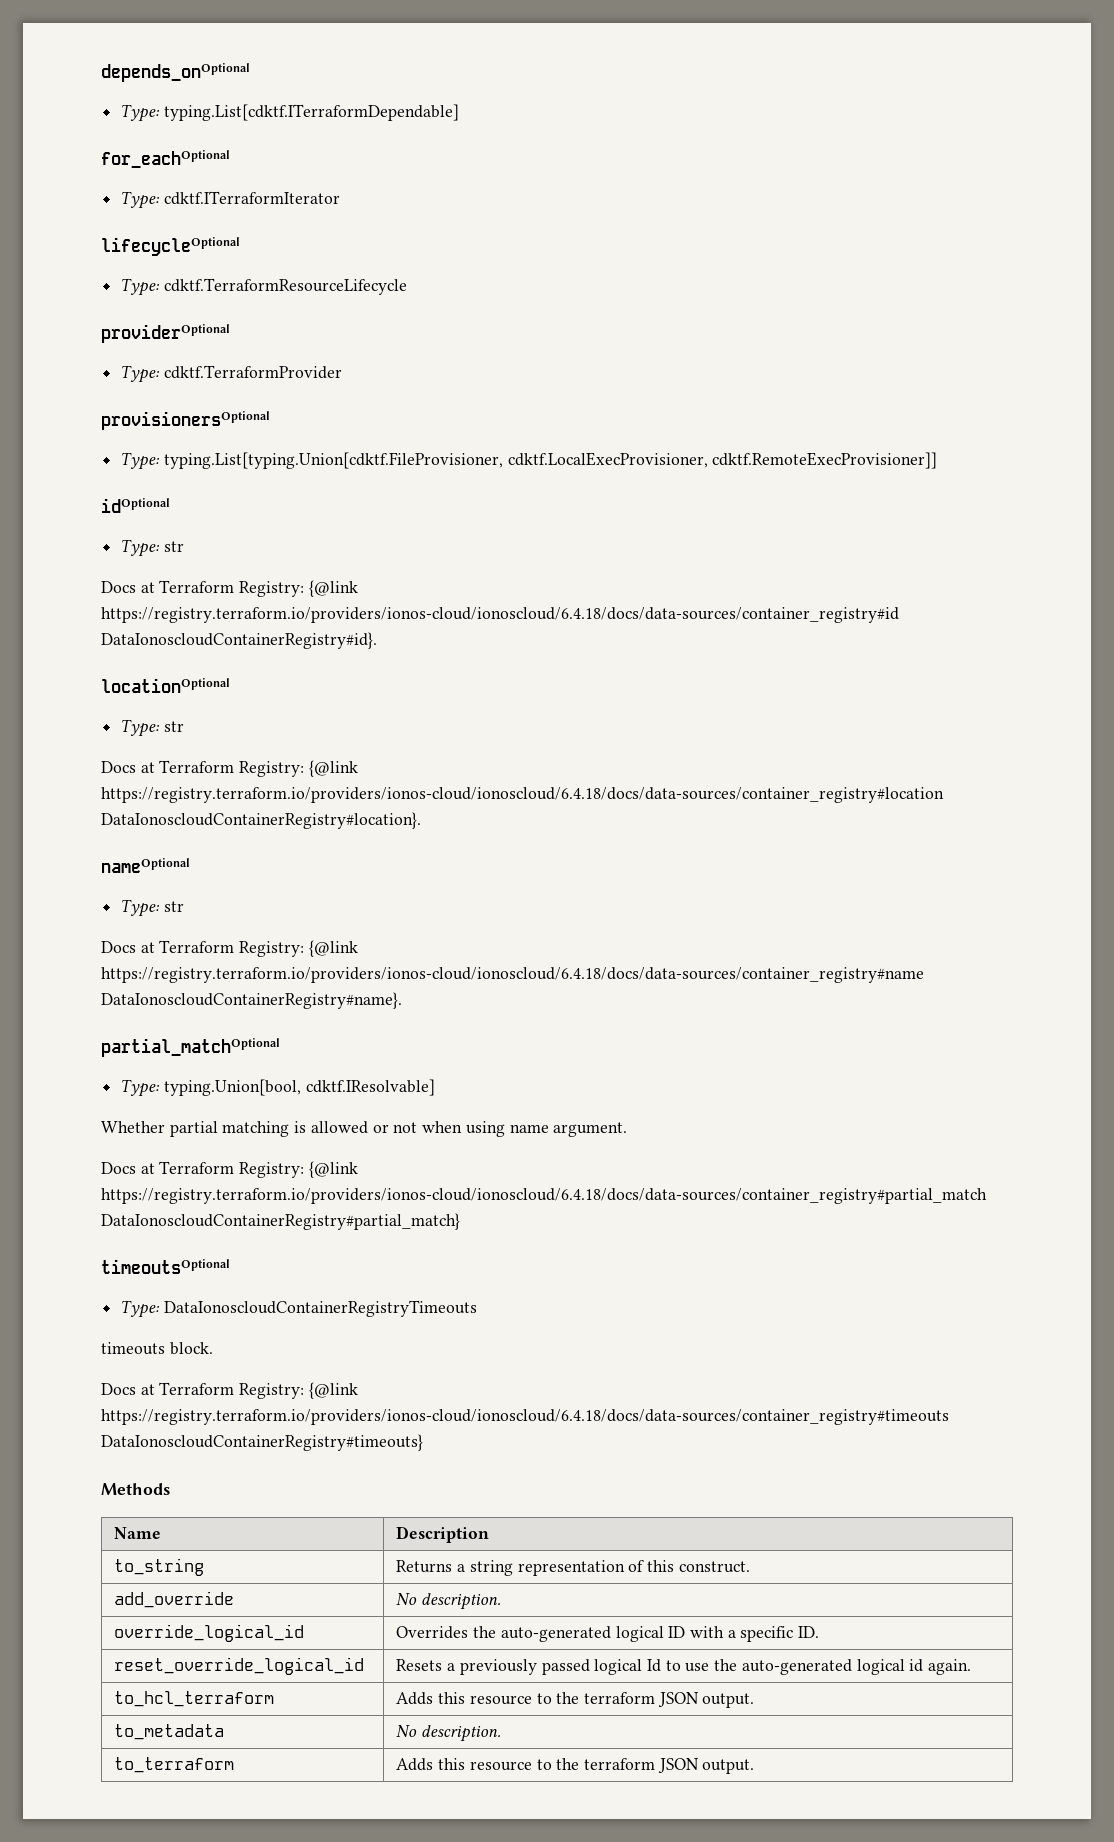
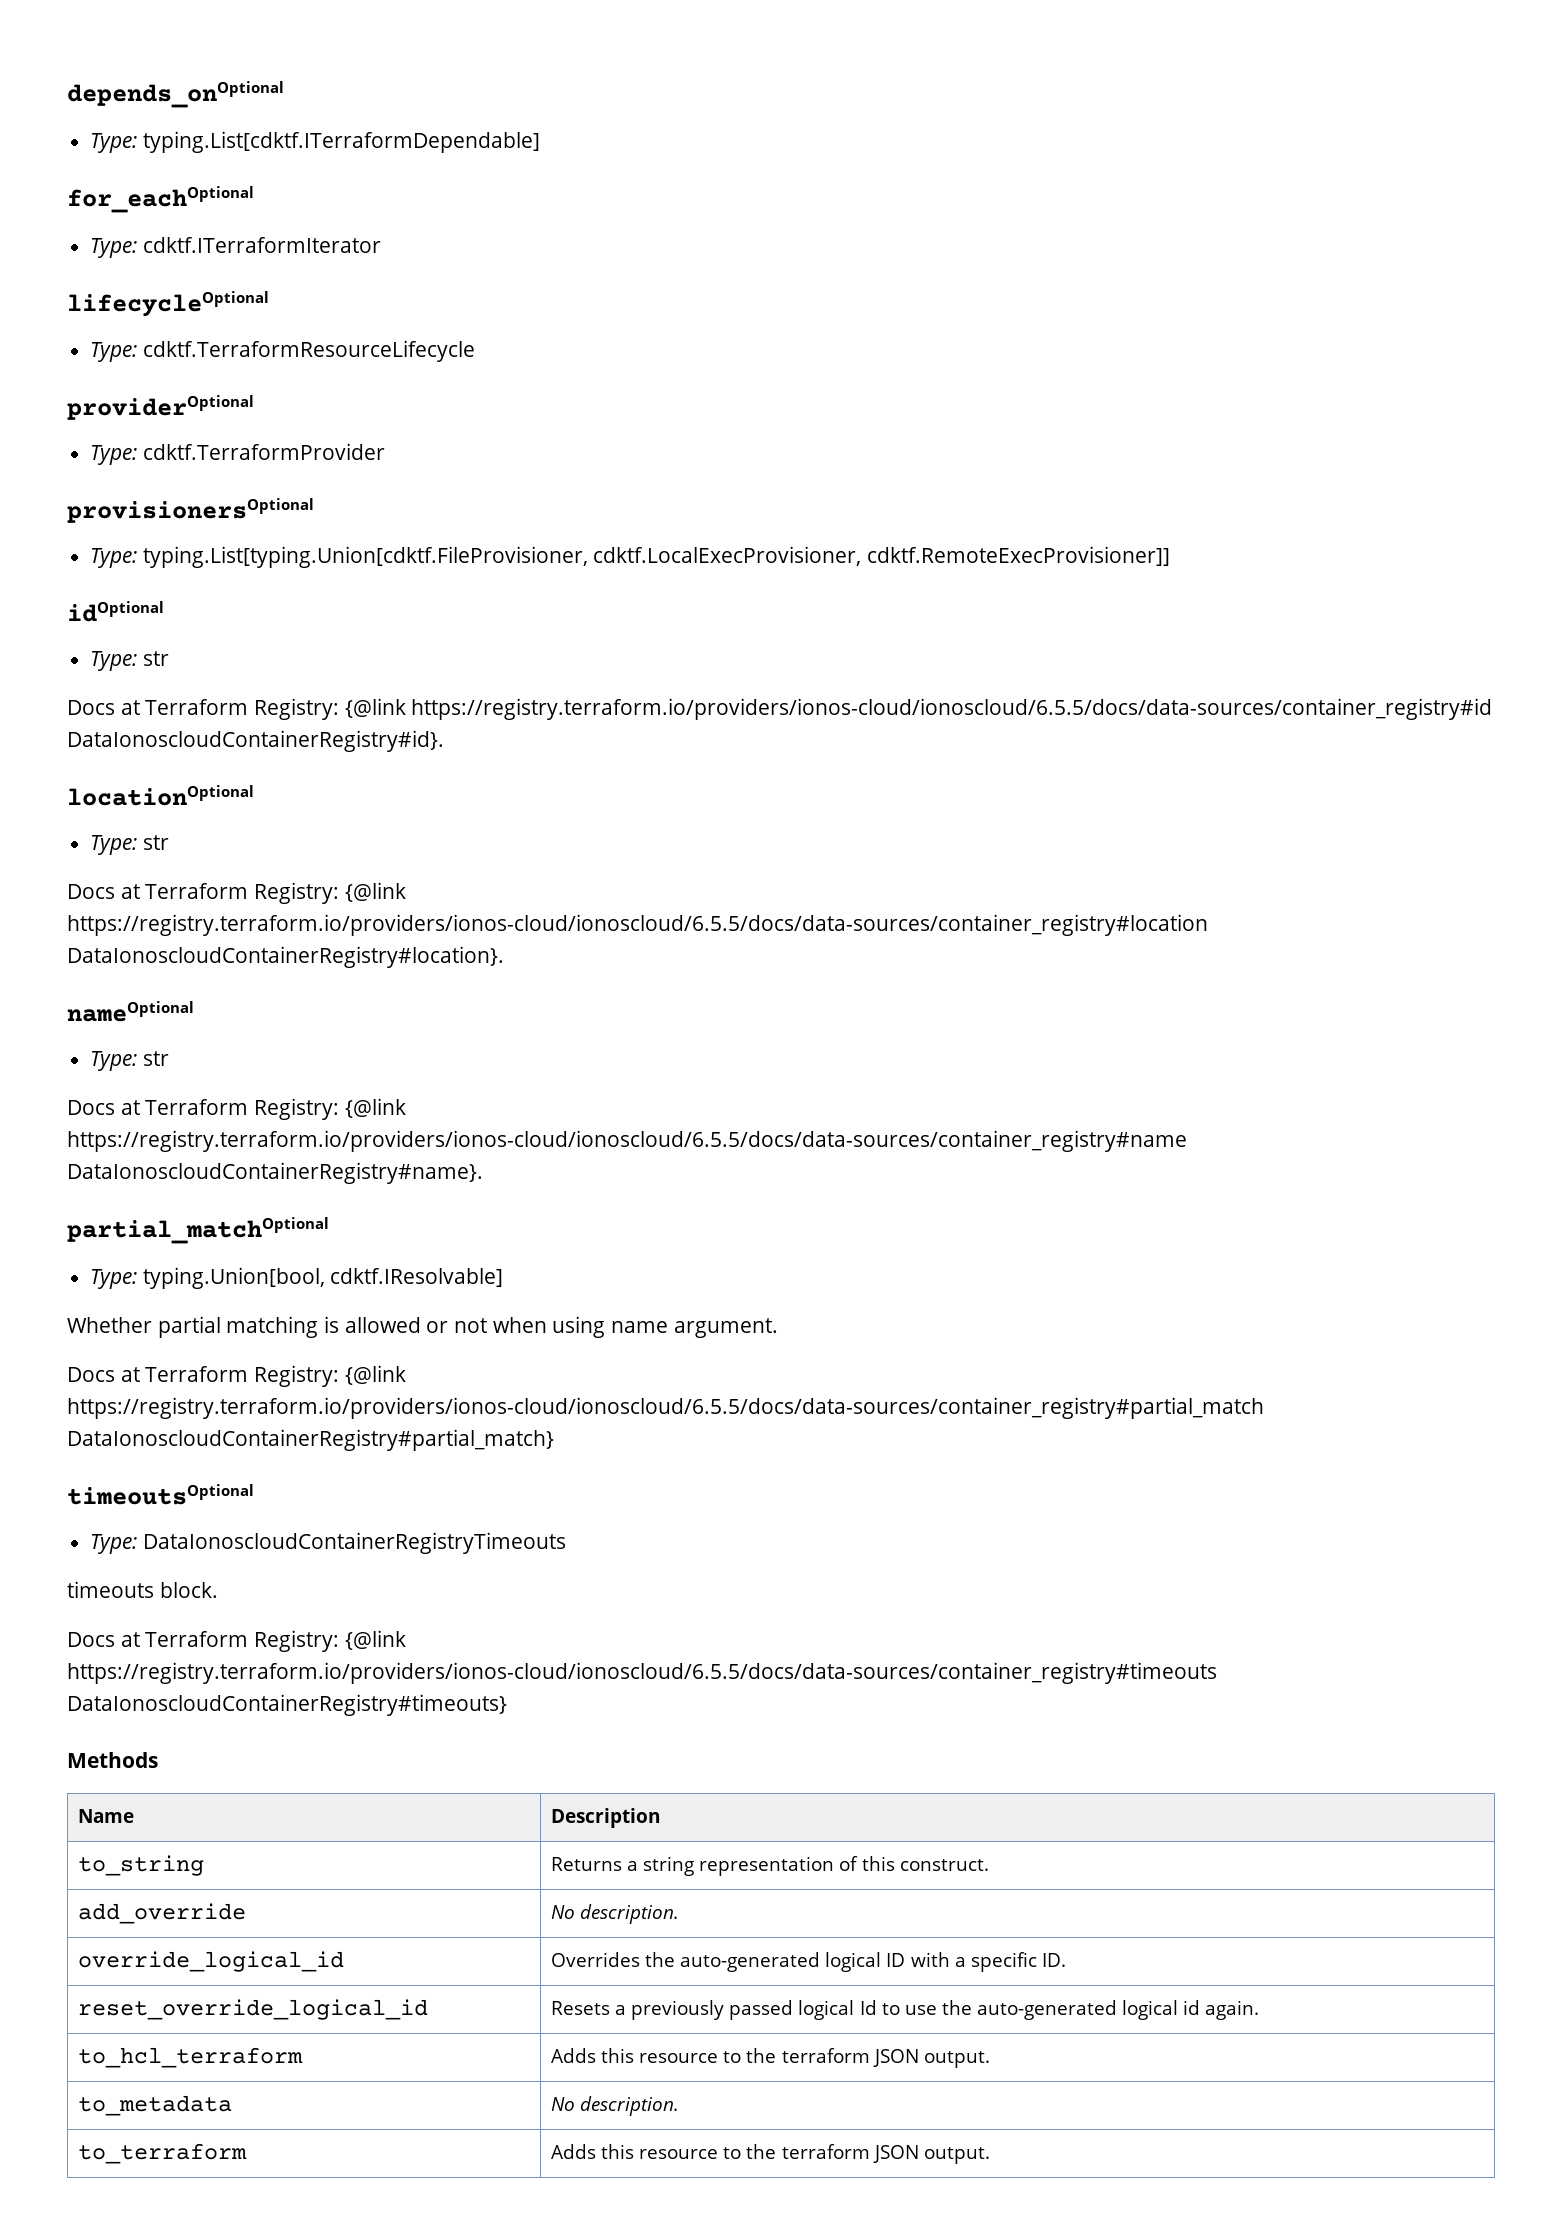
- Docs at Terraform Registry: {@link https://registry.terraform.io/providers/ionos-cloud/ionoscloud/6.4.18/docs/data-sources/container_registry#id DataIonoscloudContainerRegistry#id}.
+ Docs at Terraform Registry: {@link https://registry.terraform.io/providers/ionos-cloud/ionoscloud/6.5.5/docs/data-sources/container_registry#id DataIonoscloudContainerRegistry#id}.
- Docs at Terraform Registry: {@link https://registry.terraform.io/providers/ionos-cloud/ionoscloud/6.4.18/docs/data-sources/container_registry#location DataIonoscloudContainerRegistry#location}.
+ Docs at Terraform Registry: {@link https://registry.terraform.io/providers/ionos-cloud/ionoscloud/6.5.5/docs/data-sources/container_registry#location DataIonoscloudContainerRegistry#location}.
- Docs at Terraform Registry: {@link https://registry.terraform.io/providers/ionos-cloud/ionoscloud/6.4.18/docs/data-sources/container_registry#name DataIonoscloudContainerRegistry#name}.
+ Docs at Terraform Registry: {@link https://registry.terraform.io/providers/ionos-cloud/ionoscloud/6.5.5/docs/data-sources/container_registry#name DataIonoscloudContainerRegistry#name}.
- Docs at Terraform Registry: {@link https://registry.terraform.io/providers/ionos-cloud/ionoscloud/6.4.18/docs/data-sources/container_registry#partial_match DataIonoscloudContainerRegistry#partial_match}
+ Docs at Terraform Registry: {@link https://registry.terraform.io/providers/ionos-cloud/ionoscloud/6.5.5/docs/data-sources/container_registry#partial_match DataIonoscloudContainerRegistry#partial_match}
- Docs at Terraform Registry: {@link https://registry.terraform.io/providers/ionos-cloud/ionoscloud/6.4.18/docs/data-sources/container_registry#timeouts DataIonoscloudContainerRegistry#timeouts}
+ Docs at Terraform Registry: {@link https://registry.terraform.io/providers/ionos-cloud/ionoscloud/6.5.5/docs/data-sources/container_registry#timeouts DataIonoscloudContainerRegistry#timeouts}

